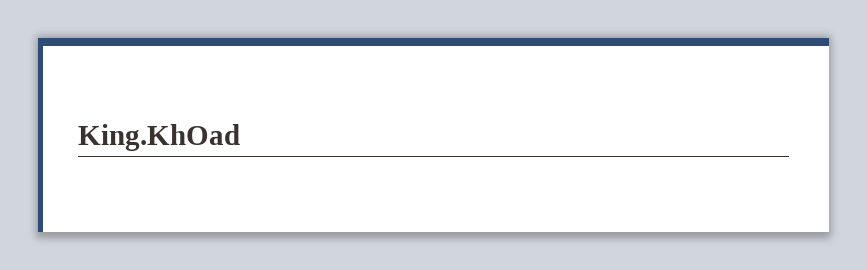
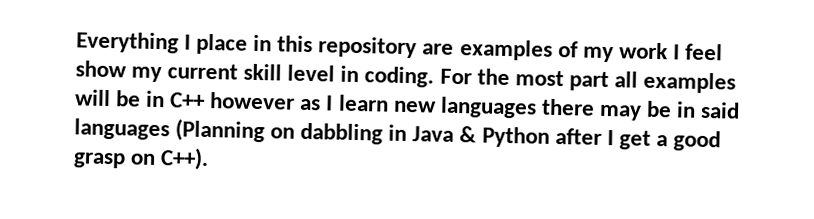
- King.KhOad
+ Everything I place in this repository are examples of my work I feel show my current skill level in coding. For the most part all examples will be in C++ however as I learn new languages there may be in said languages (Planning on dabbling in Java & Python after I get a good grasp on C++).

